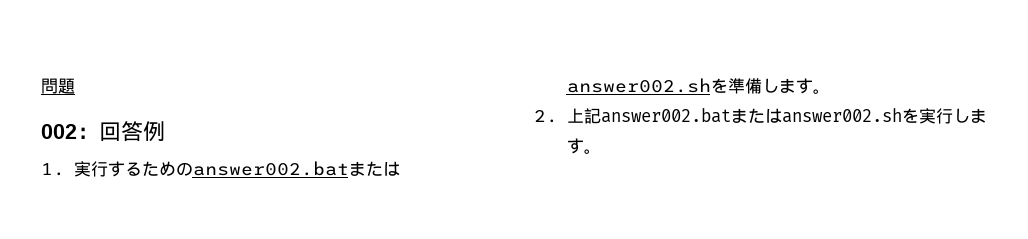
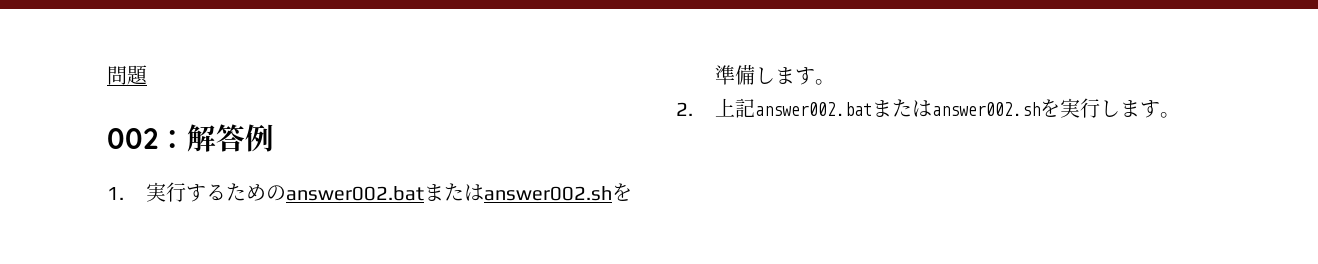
- 002：回答例
+ 002：解答例

